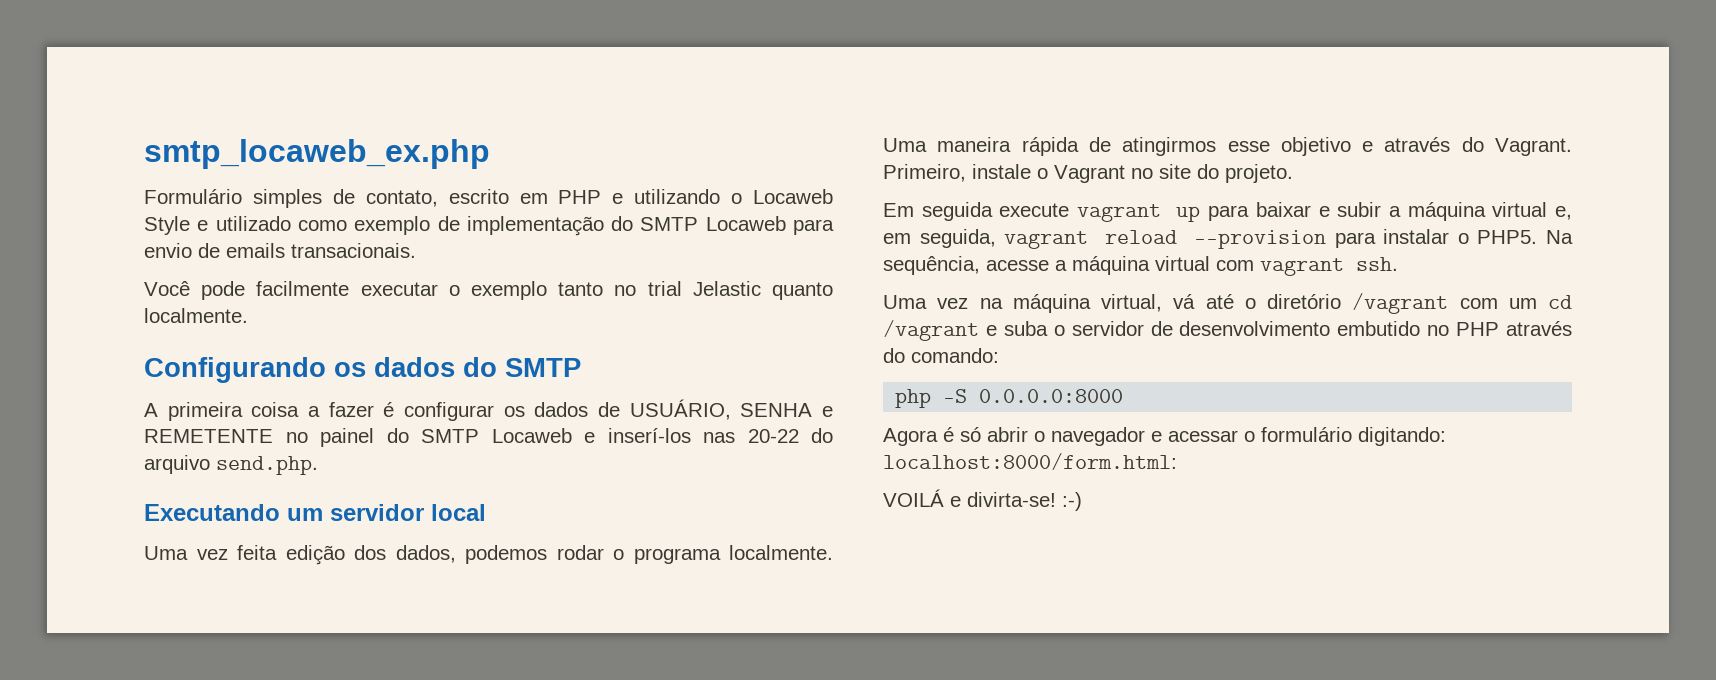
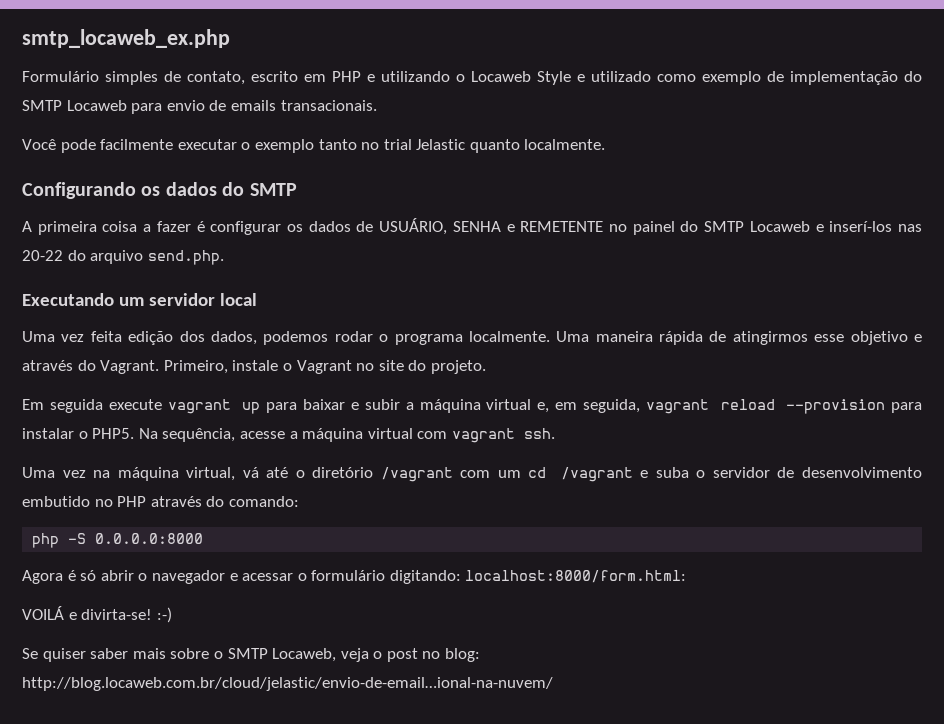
+ Se quiser saber mais sobre o SMTP Locaweb, veja o post no blog: http://blog.locaweb.com.br/cloud/jelastic/envio-de-email…ional-na-nuvem/

